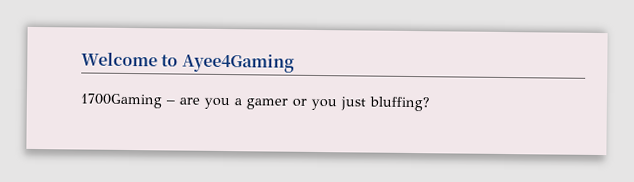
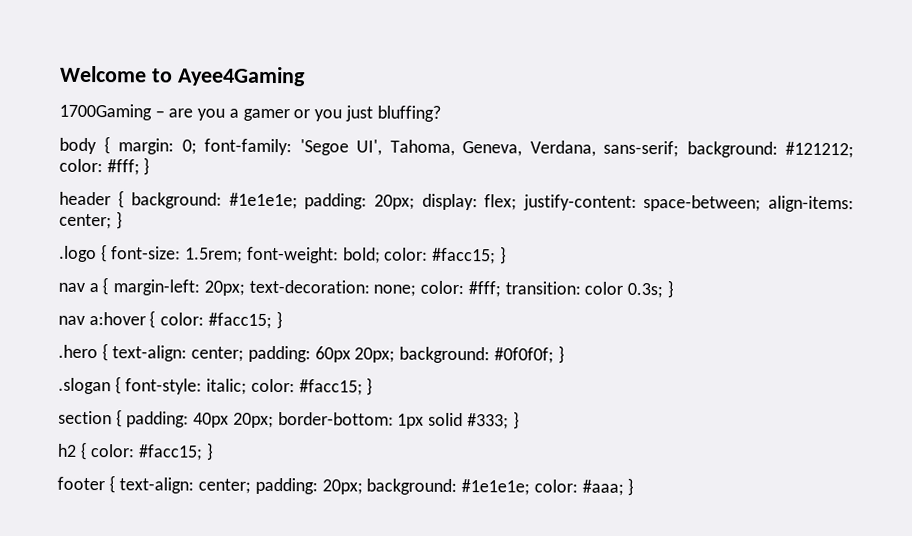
+ body { margin: 0; font-family: 'Segoe UI', Tahoma, Geneva, Verdana, sans-serif; background: #121212; color: #fff; }
+ header { background: #1e1e1e; padding: 20px; display: flex; justify-content: space-between; align-items: center; }
+ .logo { font-size: 1.5rem; font-weight: bold; color: #facc15; }
+ nav a { margin-left: 20px; text-decoration: none; color: #fff; transition: color 0.3s; }
+ nav a:hover { color: #facc15; }
+ .hero { text-align: center; padding: 60px 20px; background: #0f0f0f; }
+ .slogan { font-style: italic; color: #facc15; }
+ section { padding: 40px 20px; border-bottom: 1px solid #333; }
+ h2 { color: #facc15; }
+ footer { text-align: center; padding: 20px; background: #1e1e1e; color: #aaa; }

